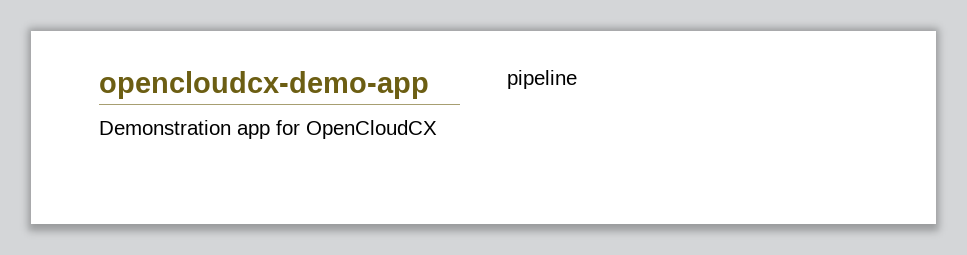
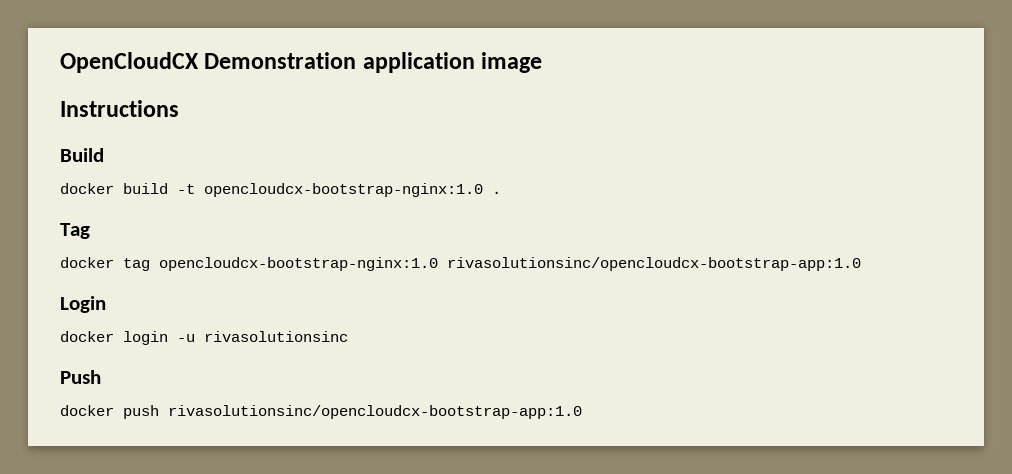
- opencloudcx-demo-app
- Demonstration app for OpenCloudCX pipeline
+ OpenCloudCX Demonstration application image
+ Instructions
+ Build
+ docker build -t opencloudcx-bootstrap-nginx:1.0 .
+ Tag
+ docker tag opencloudcx-bootstrap-nginx:1.0 rivasolutionsinc/opencloudcx-bootstrap-app:1.0
+ Login
+ docker login -u rivasolutionsinc
+ Push
+ docker push rivasolutionsinc/opencloudcx-bootstrap-app:1.0

